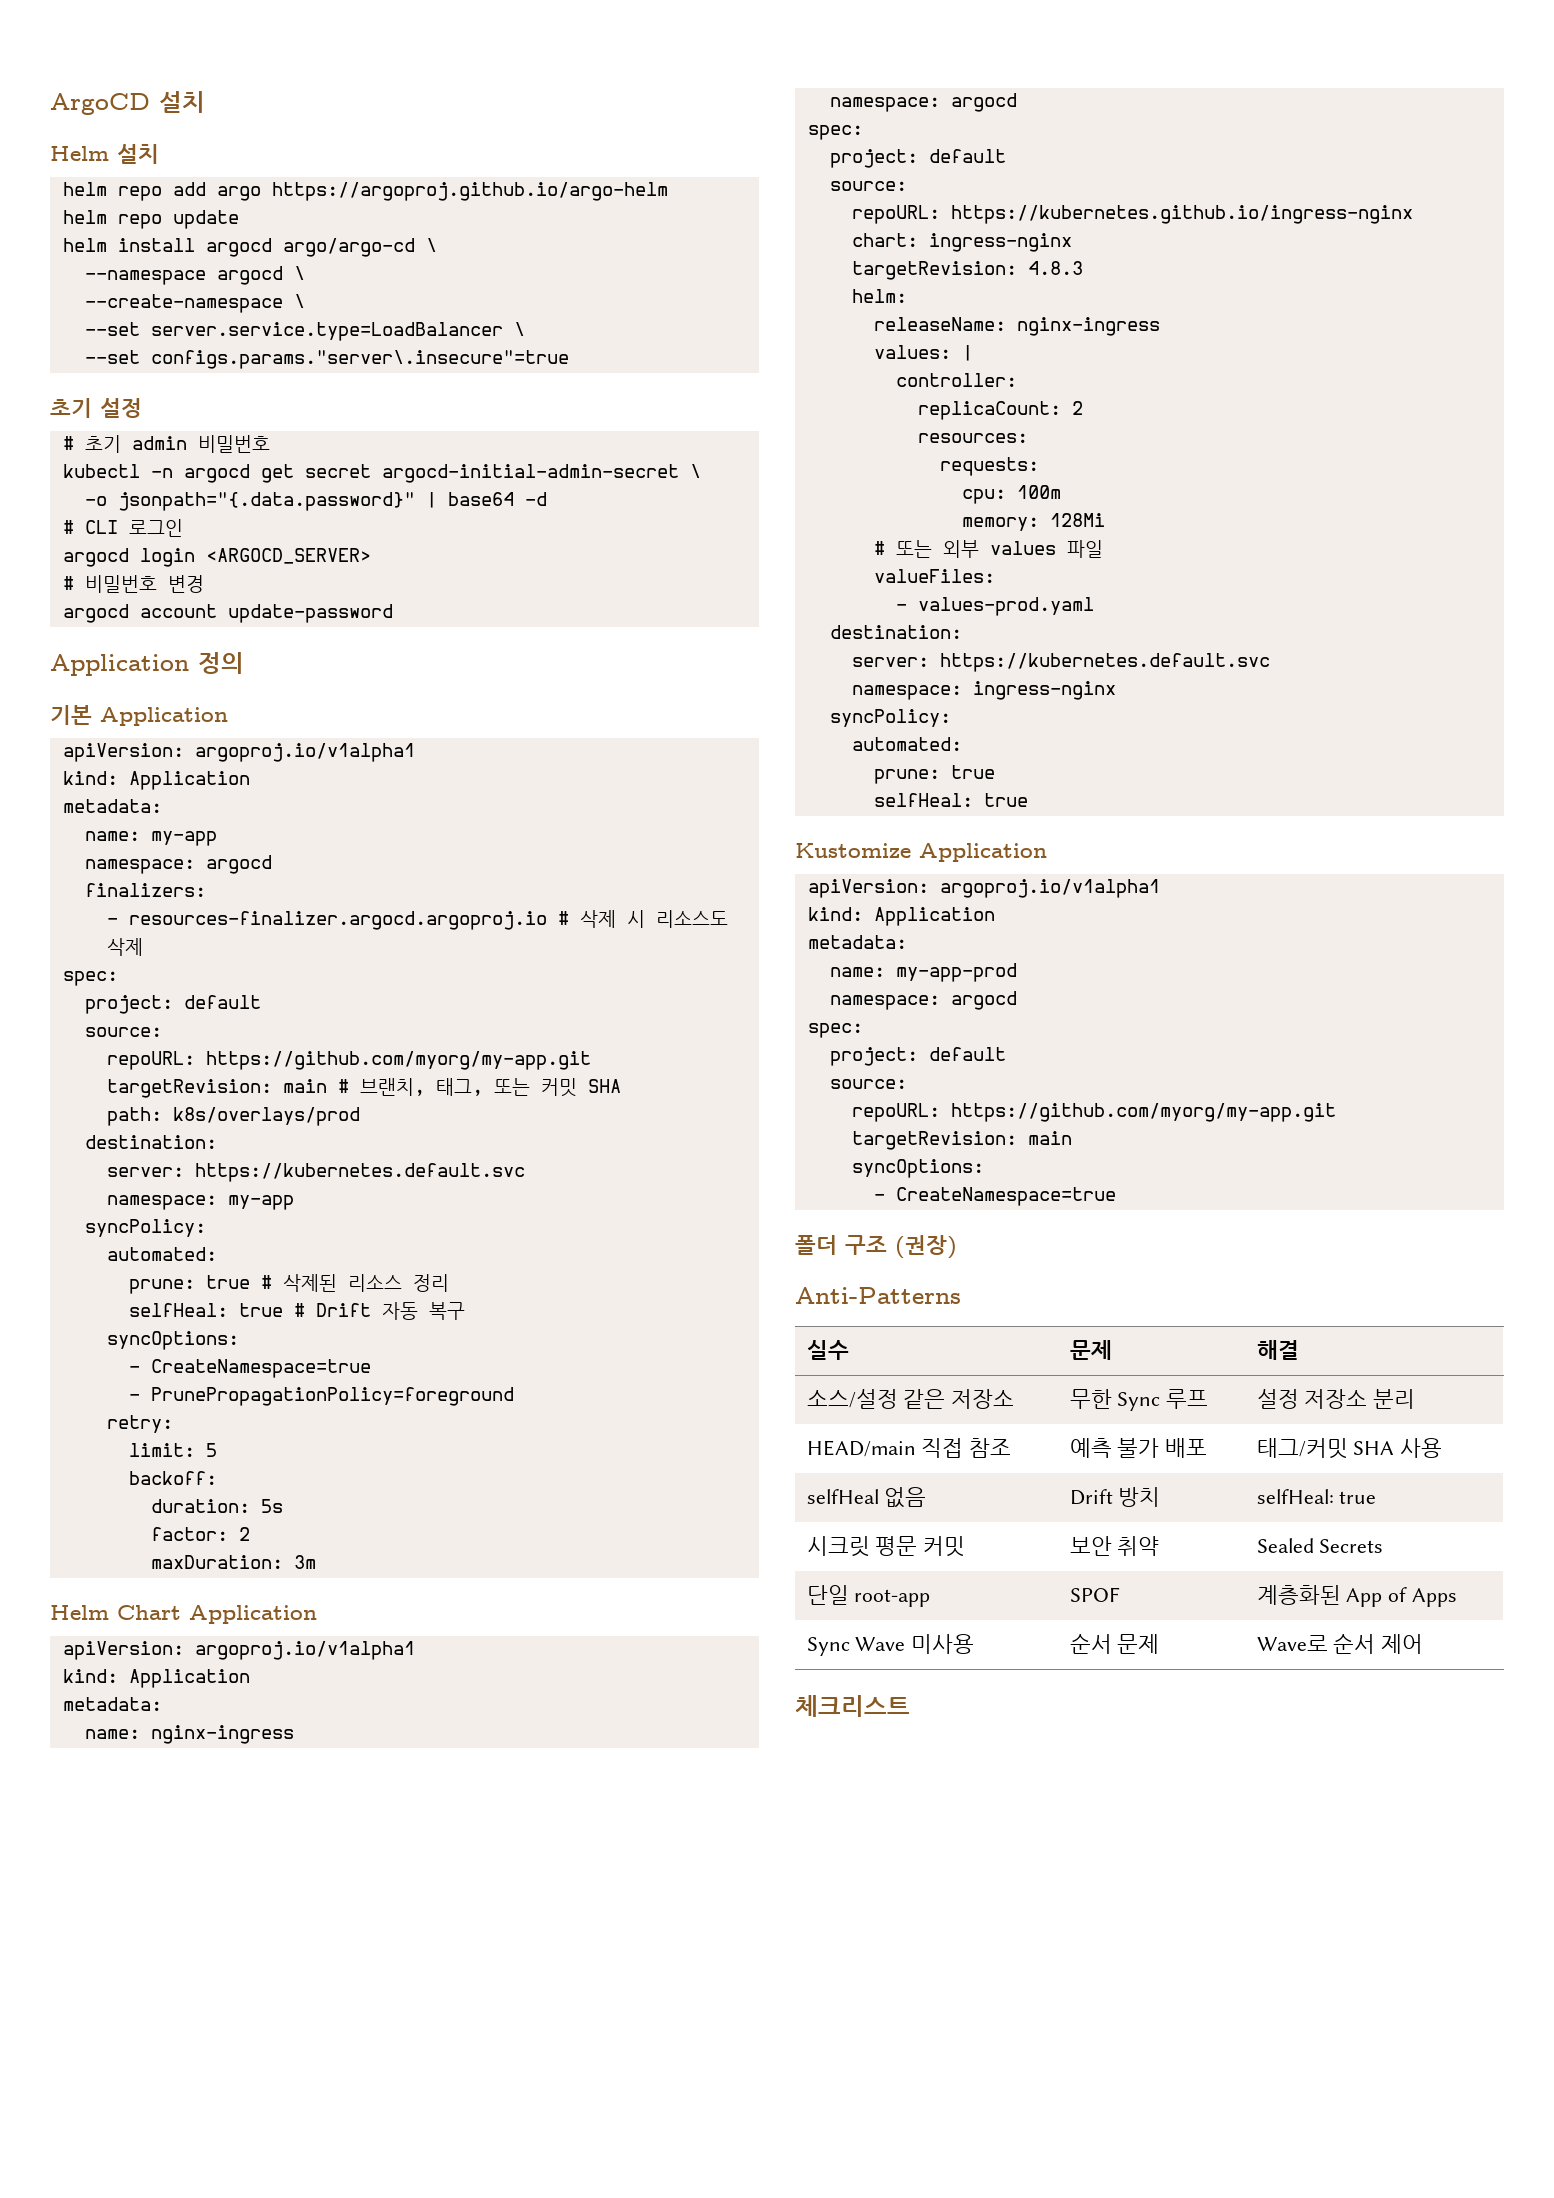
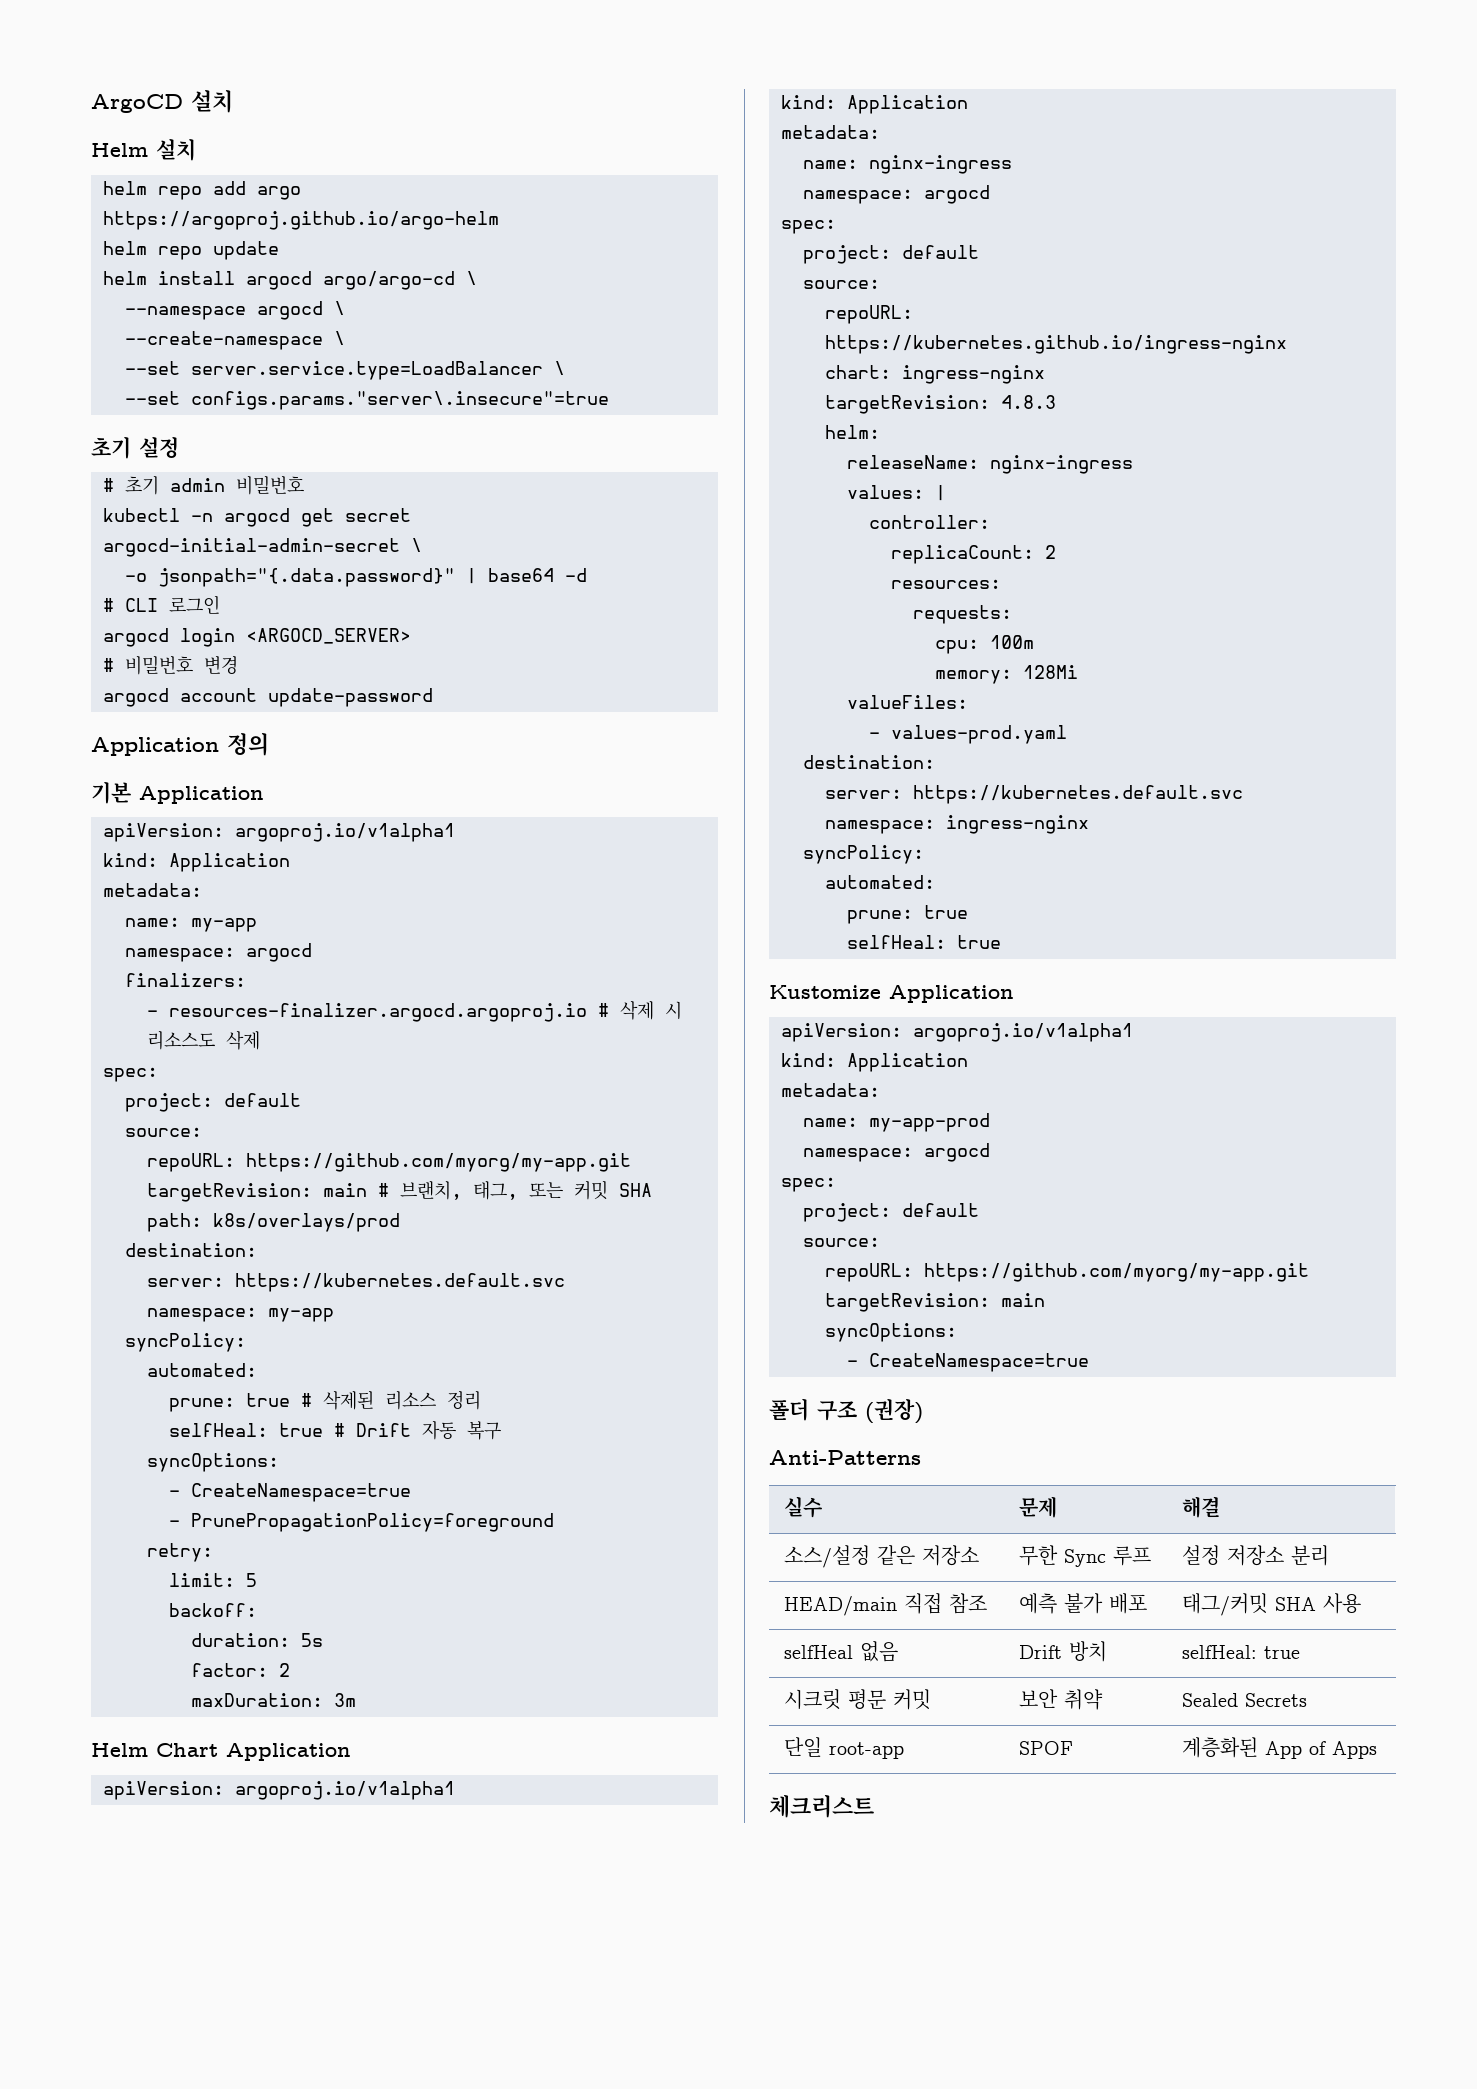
- # 또는 외부 values 파일
- Sync Wave 미사용 | 순서 문제 | Wave로 순서 제어

